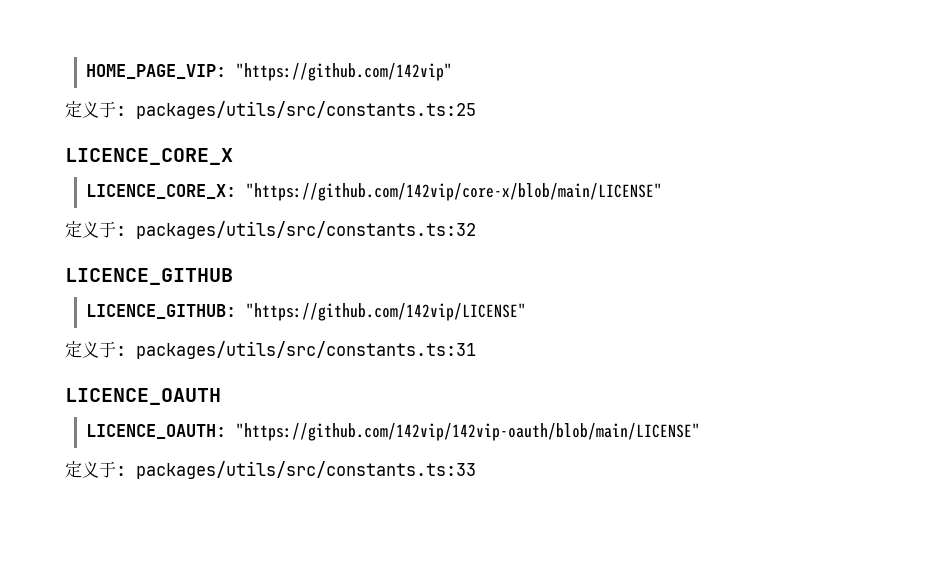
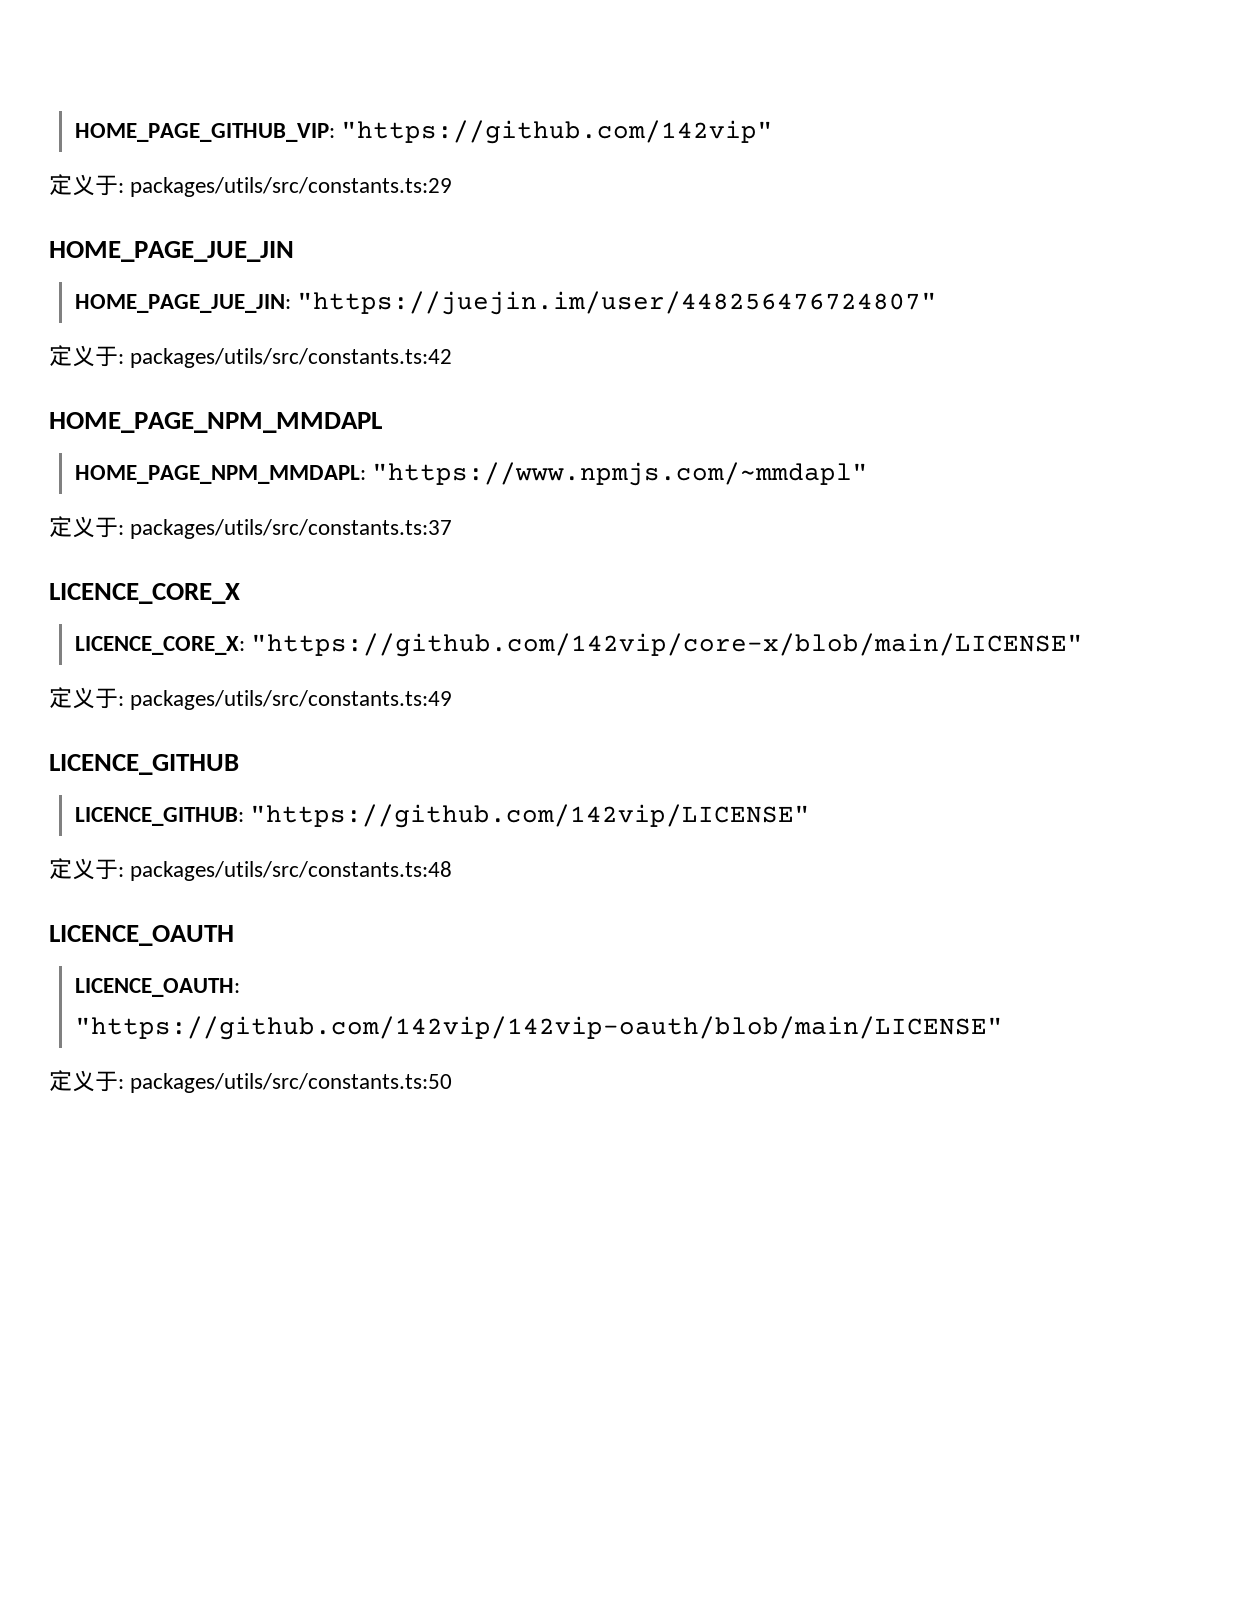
- HOME_PAGE_VIP: "https://github.com/142vip"
+ HOME_PAGE_GITHUB_VIP: "https://github.com/142vip"
- 定义于: packages/utils/src/constants.ts:25
+ 定义于: packages/utils/src/constants.ts:29
+ HOME_PAGE_JUE_JIN
+ HOME_PAGE_JUE_JIN: "https://juejin.im/user/448256476724807"
+ 定义于: packages/utils/src/constants.ts:42
+ HOME_PAGE_NPM_MMDAPL
+ HOME_PAGE_NPM_MMDAPL: "https://www.npmjs.com/~mmdapl"
+ 定义于: packages/utils/src/constants.ts:37
- 定义于: packages/utils/src/constants.ts:32
+ 定义于: packages/utils/src/constants.ts:49
- 定义于: packages/utils/src/constants.ts:31
+ 定义于: packages/utils/src/constants.ts:48
- 定义于: packages/utils/src/constants.ts:33
+ 定义于: packages/utils/src/constants.ts:50

